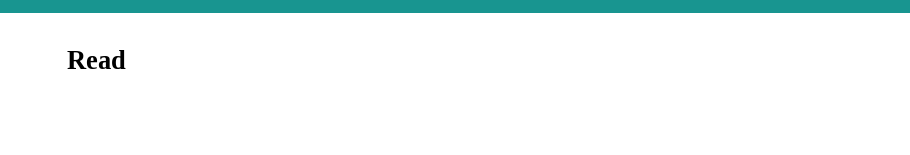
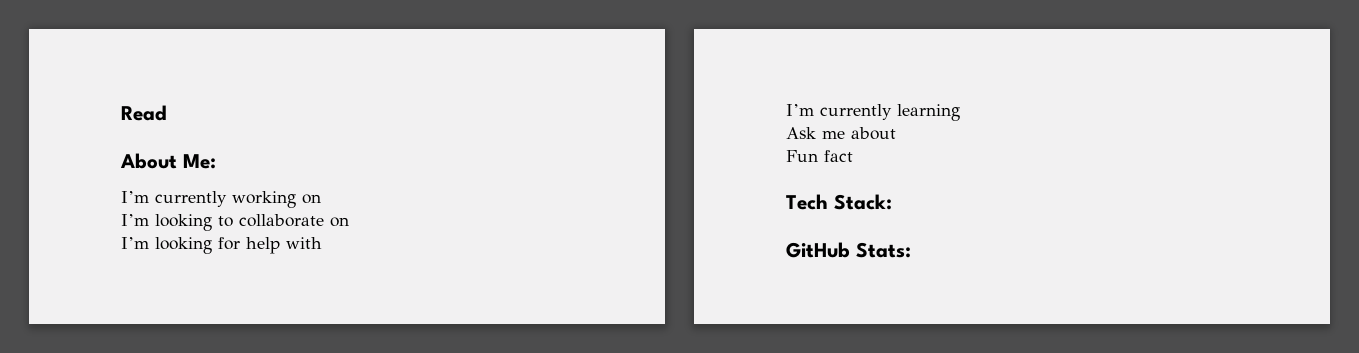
+ About Me:
+ I’m currently working on
+ I’m looking to collaborate on
+ I’m looking for help with
+ I’m currently learning
+ Ask me about
+ Fun fact
+ Tech Stack:
+ GitHub Stats:

